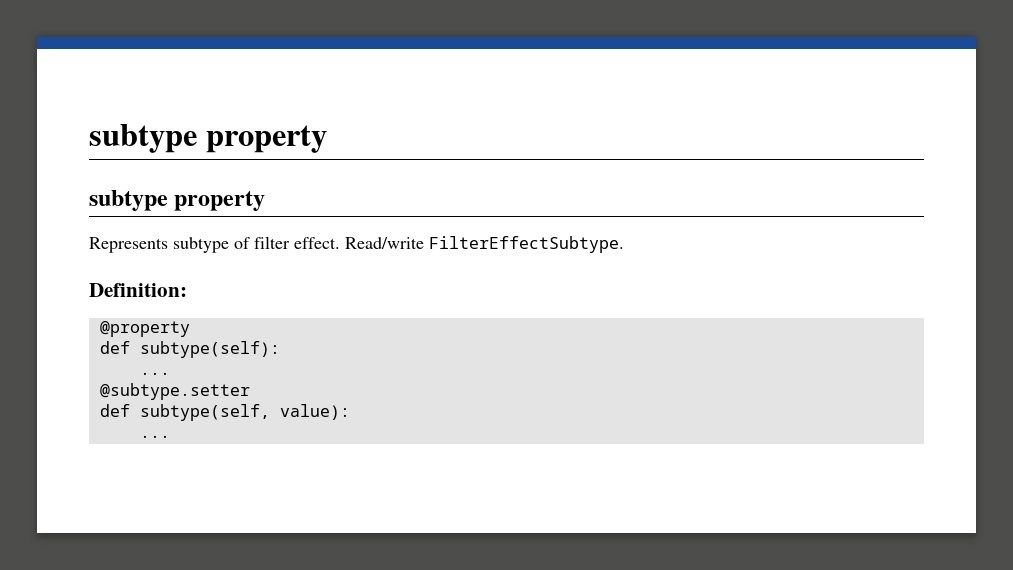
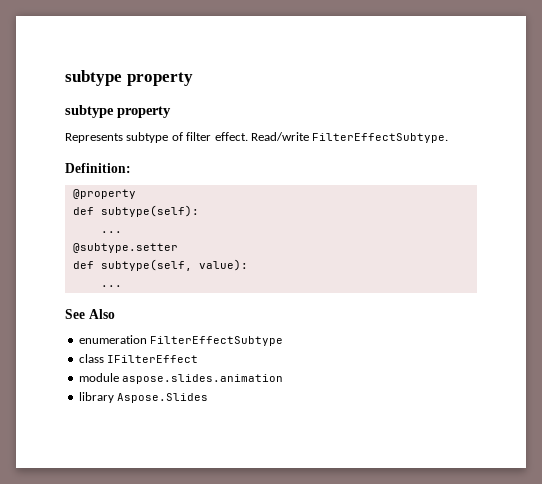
+ See Also
+ enumeration FilterEffectSubtype
+ class IFilterEffect
+ module aspose.slides.animation
+ library Aspose.Slides

